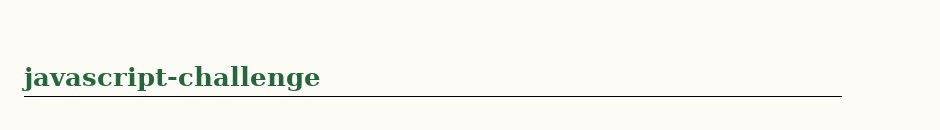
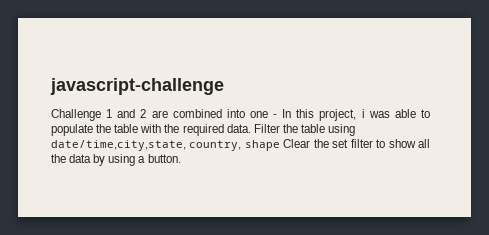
+ Challenge 1 and 2 are combined into one - In this project, i was able to populate the table with the required data. Filter the table using date/time,city,state, country, shape Clear the set filter to show all the data by using a button.

